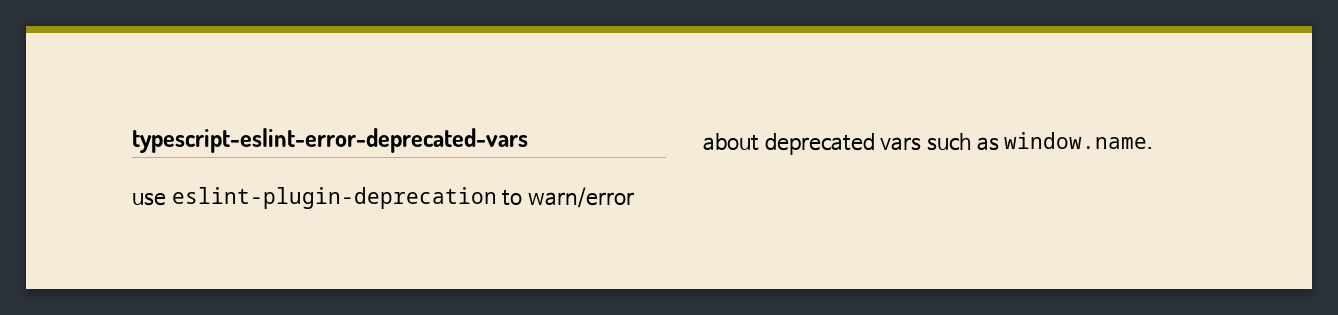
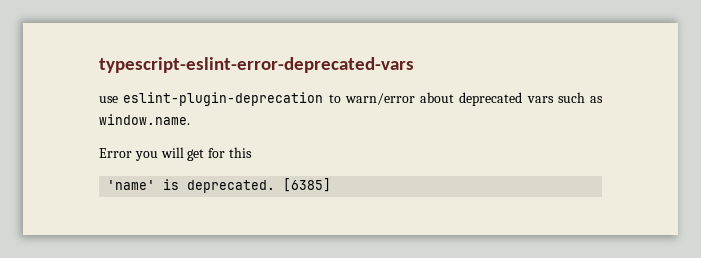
+ Error you will get for this
+ 'name' is deprecated. [6385]

